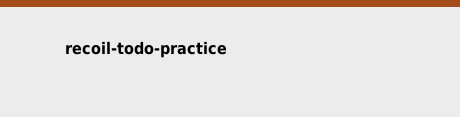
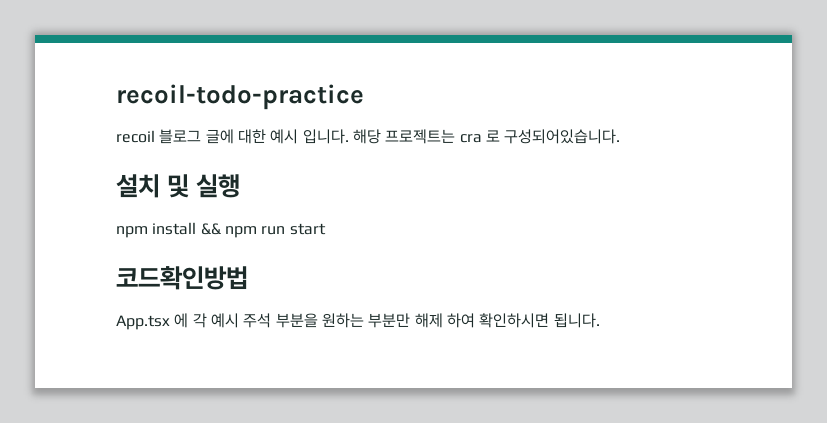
+ recoil 블로그 글에 대한 예시 입니다. 해당 프로젝트는 cra 로 구성되어있습니다.
+ 설치 및 실행
+ npm install && npm run start
+ 코드확인방법
+ App.tsx 에 각 예시 주석 부분을 원하는 부분만 해제 하여 확인하시면 됩니다.

